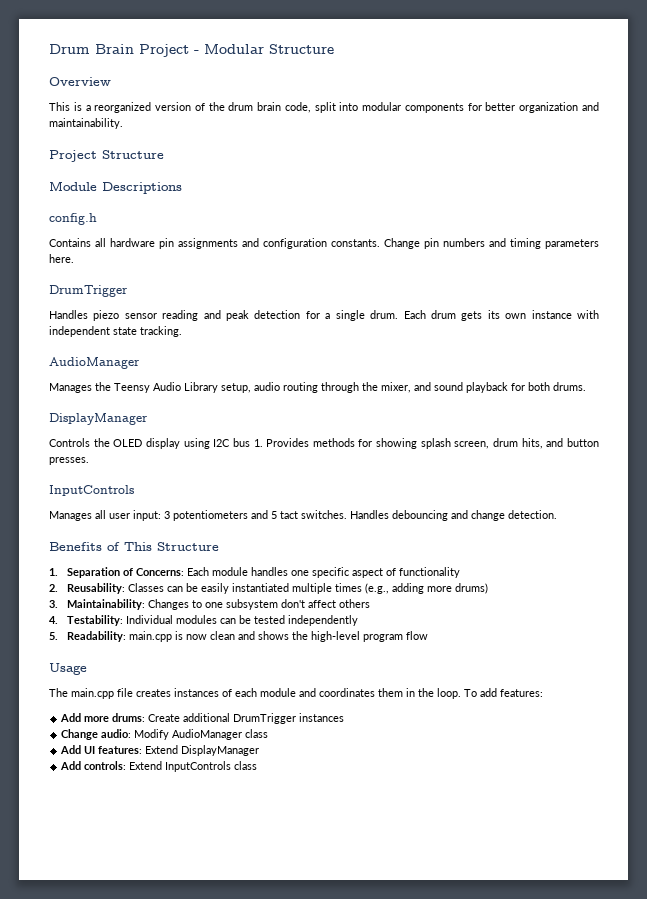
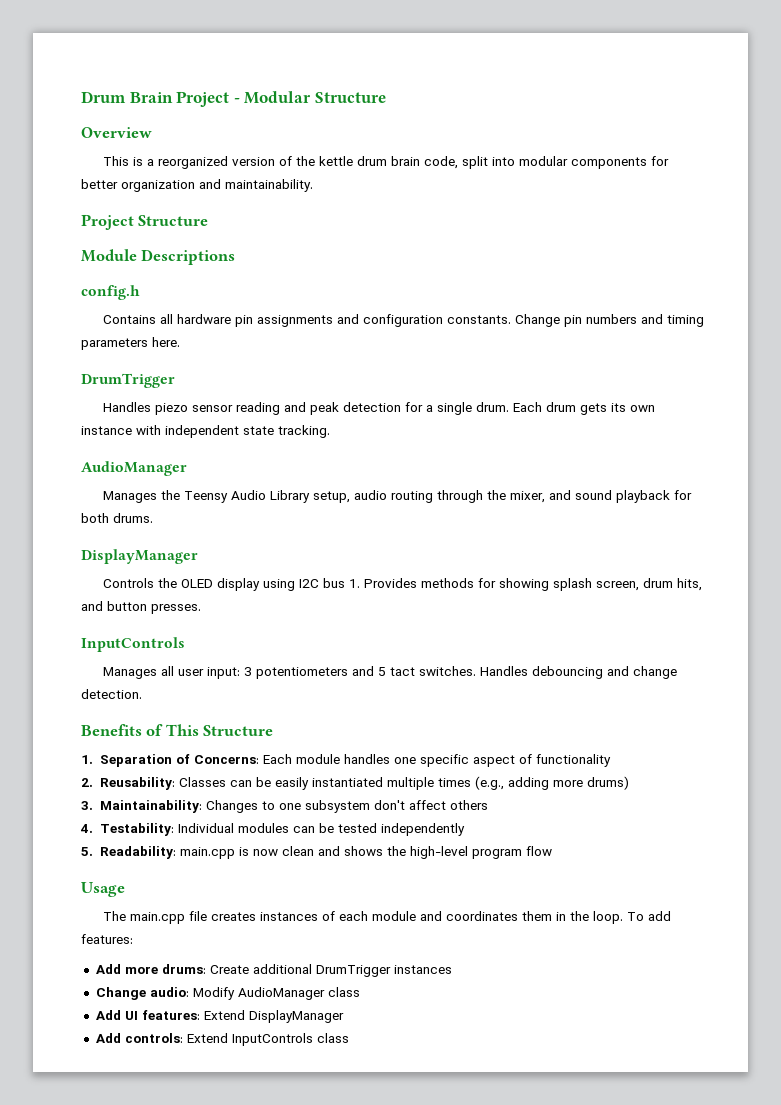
- This is a reorganized version of the drum brain code, split into modular components for better organization and maintainability.
+ This is a reorganized version of the kettle drum brain code, split into modular components for better organization and maintainability.

